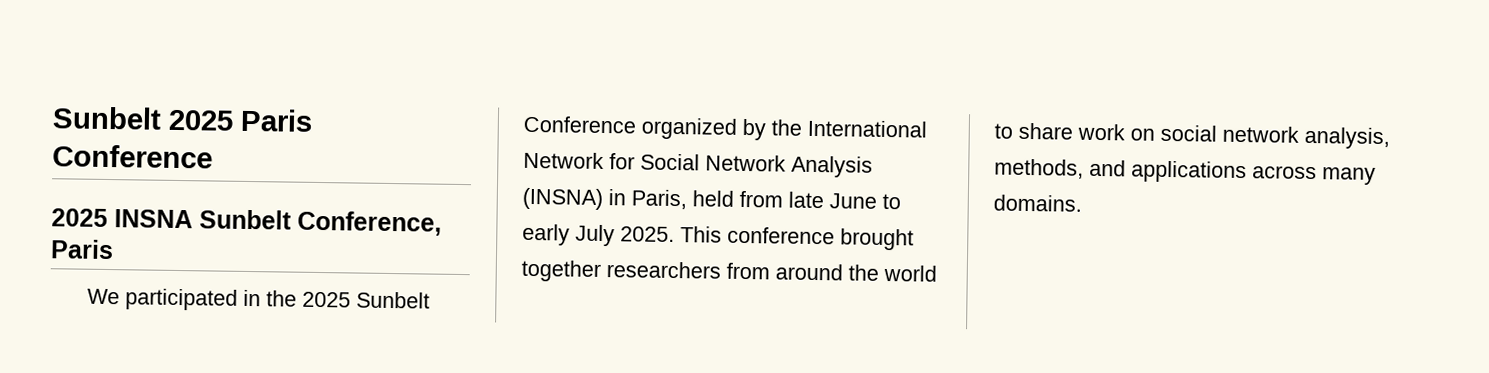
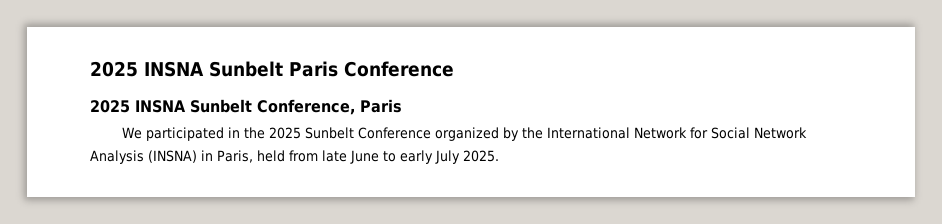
- Sunbelt 2025 Paris Conference
+ 2025 INSNA Sunbelt Paris Conference
- This conference brought together researchers from around the world to share work on social network analysis, methods, and applications across many domains.

